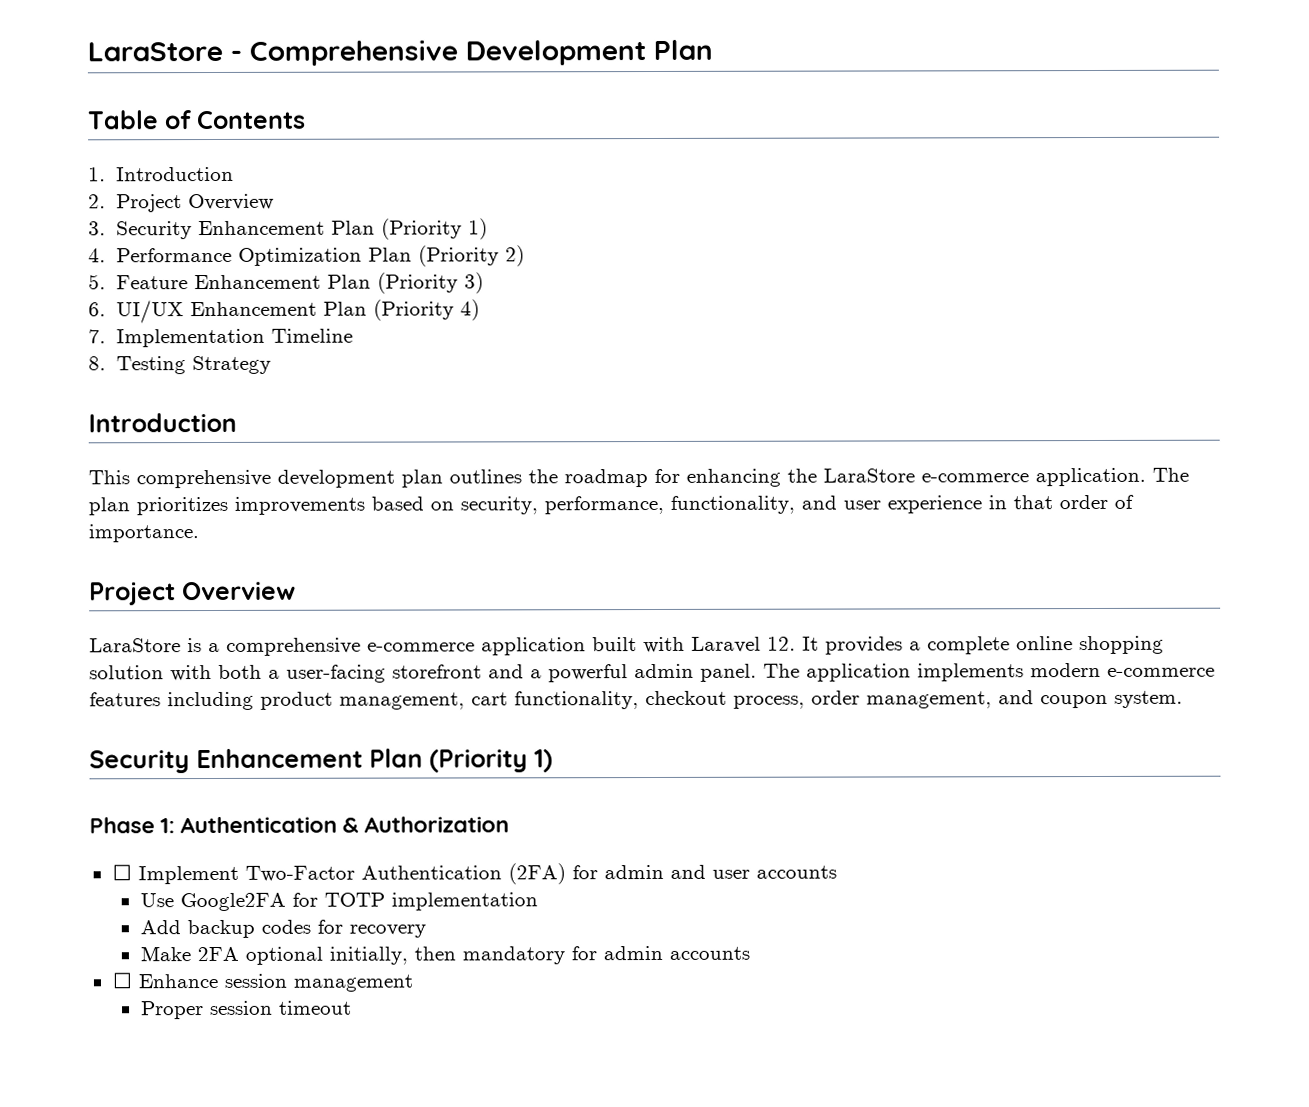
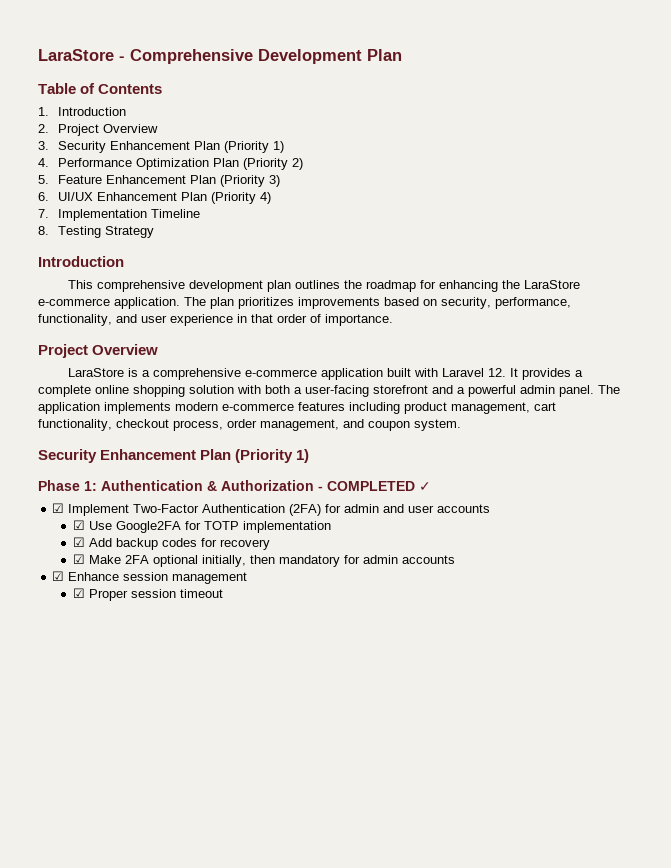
- Phase 1: Authentication & Authorization
- ☐ Implement Two-Factor Authentication (2FA) for admin and user accounts
+ Phase 1: Authentication & Authorization - COMPLETED ✓
+ ☑ Implement Two-Factor Authentication (2FA) for admin and user accounts
- Use Google2FA for TOTP implementation
+ ☑ Use Google2FA for TOTP implementation
- Add backup codes for recovery
+ ☑ Add backup codes for recovery
- Make 2FA optional initially, then mandatory for admin accounts
+ ☑ Make 2FA optional initially, then mandatory for admin accounts
- ☐ Enhance session management
+ ☑ Enhance session management
- Proper session timeout
+ ☑ Proper session timeout

